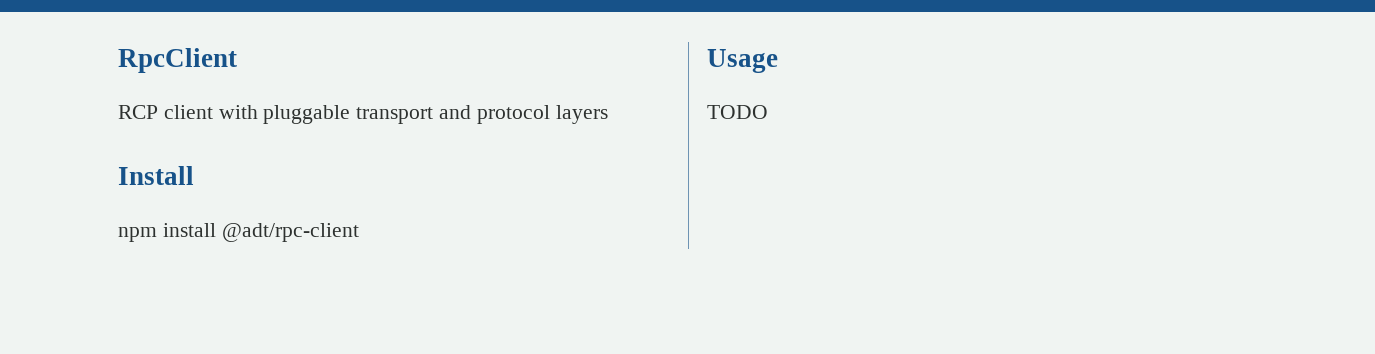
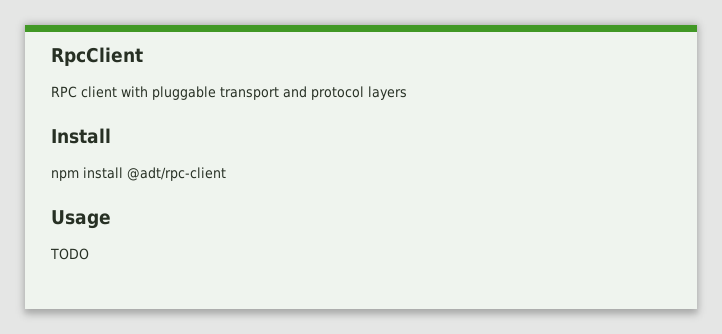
- RCP client with pluggable transport and protocol layers
+ RPC client with pluggable transport and protocol layers

